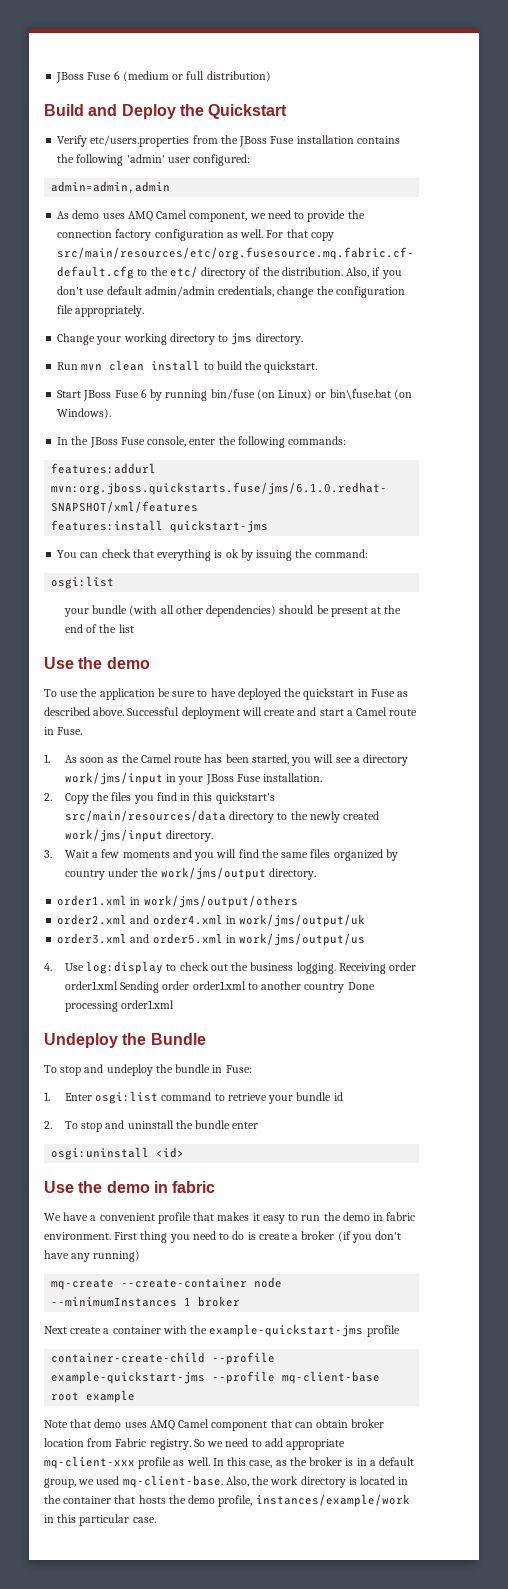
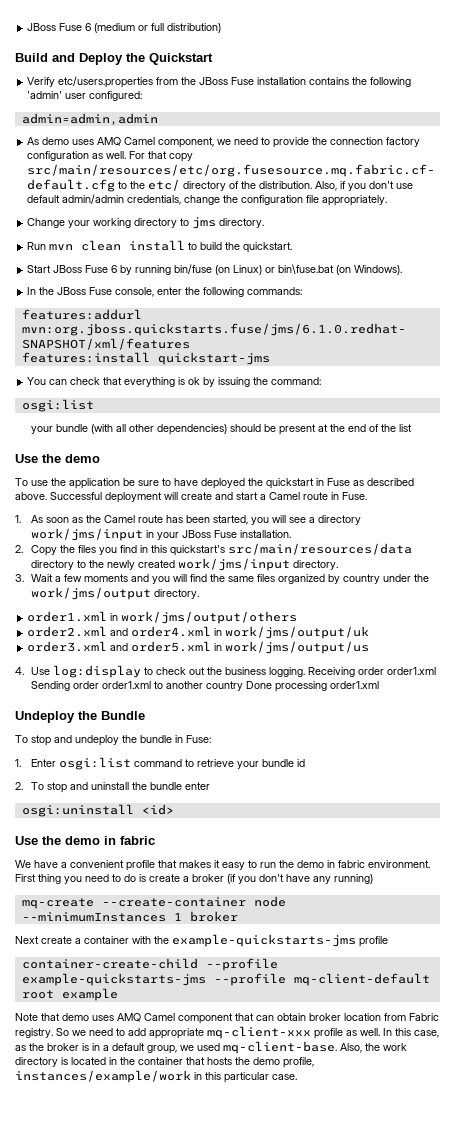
- Next create a container with the example-quickstart-jms profile
+ Next create a container with the example-quickstarts-jms profile
- container-create-child --profile example-quickstart-jms --profile mq-client-base root example
+ container-create-child --profile example-quickstarts-jms --profile mq-client-default root example

